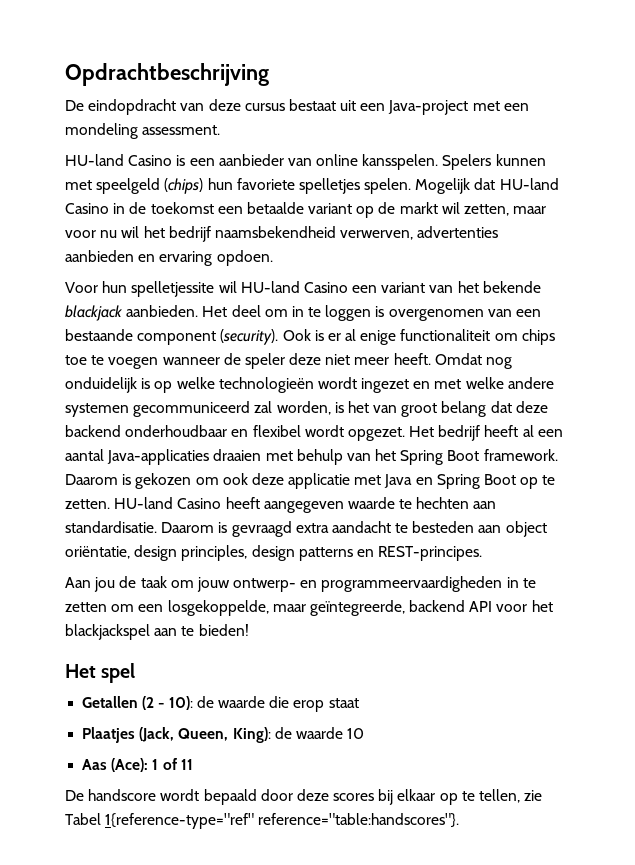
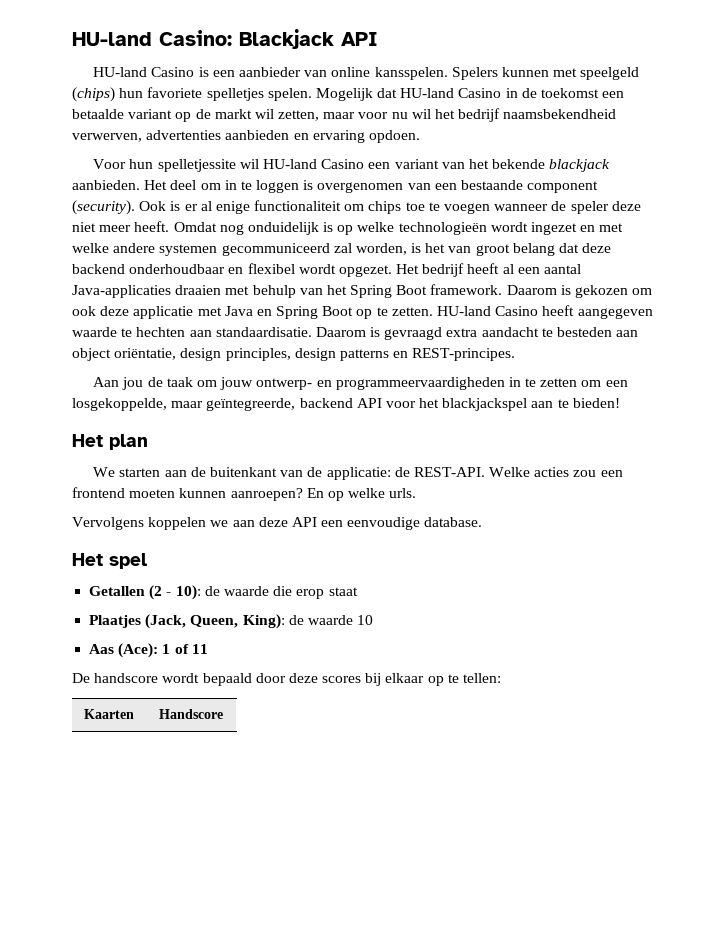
- Opdrachtbeschrijving
- De eindopdracht van deze cursus bestaat uit een Java-project met een mondeling assessment.
+ HU-land Casino: Blackjack API
- HU-land Casino heeft aangegeven waarde te hechten aan standardisatie.
+ HU-land Casino heeft aangegeven waarde te hechten aan standaardisatie.
+ Het plan
+ We starten aan de buitenkant van de applicatie: de REST-API. Welke acties zou een frontend moeten kunnen aanroepen? En op welke urls.
+ Vervolgens koppelen we aan deze API een eenvoudige database.
- De handscore wordt bepaald door deze scores bij elkaar op te tellen, zie Tabel 1{reference-type="ref" reference="table:handscores"}.
+ De handscore wordt bepaald door deze scores bij elkaar op te tellen:
+ Kaarten | Handscore

